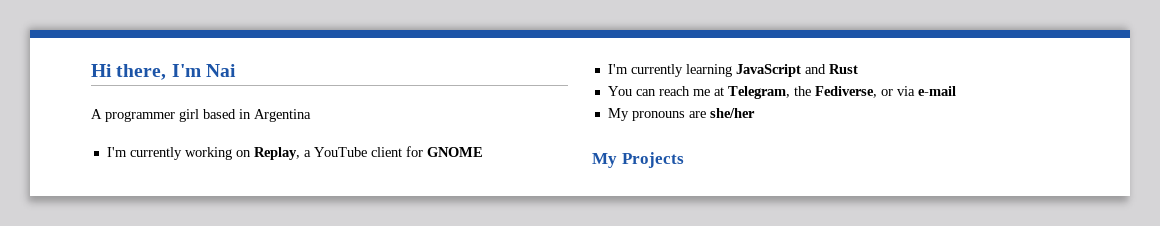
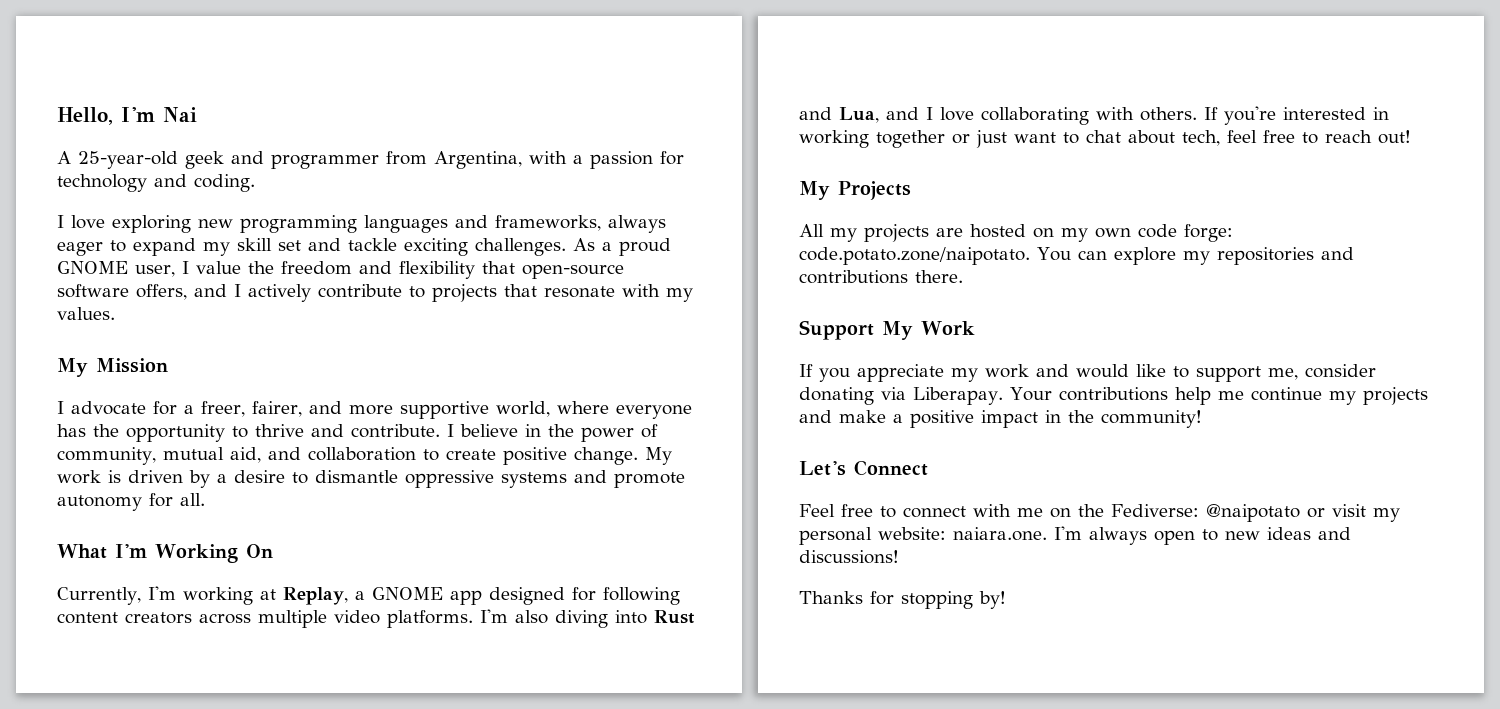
- Hi there, I'm Nai
+ Hello, I'm Nai
- A programmer girl based in Argentina
- I'm currently working on Replay, a YouTube client for GNOME
- I'm currently learning JavaScript and Rust
- You can reach me at Telegram, the Fediverse, or via e-mail
- My pronouns are she/her
+ A 25-year-old geek and programmer from Argentina, with a passion for technology and coding.
+ I love exploring new programming languages and frameworks, always eager to expand my skill set and tackle exciting challenges. As a proud GNOME user, I value the freedom and flexibility that open-source software offers, and I actively contribute to projects that resonate with my values.
+ My Mission
+ I advocate for a freer, fairer, and more supportive world, where everyone has the opportunity to thrive and contribute. I believe in the power of community, mutual aid, and collaboration to create positive change. My work is driven by a desire to dismantle oppressive systems and promote autonomy for all.
+ What I'm Working On
+ Currently, I'm working at Replay, a GNOME app designed for following content creators across multiple video platforms. I'm also diving into Rust and Lua, and I love collaborating with others. If you're interested in working together or just want to chat about tech, feel free to reach out!
  My Projects
+ All my projects are hosted on my own code forge: code.potato.zone/naipotato. You can explore my repositories and contributions there.
+ Support My Work
+ If you appreciate my work and would like to support me, consider donating via Liberapay. Your contributions help me continue my projects and make a positive impact in the community!
+ Let's Connect
+ Feel free to connect with me on the Fediverse: @naipotato or visit my personal website: naiara.one. I'm always open to new ideas and discussions!
+ Thanks for stopping by!

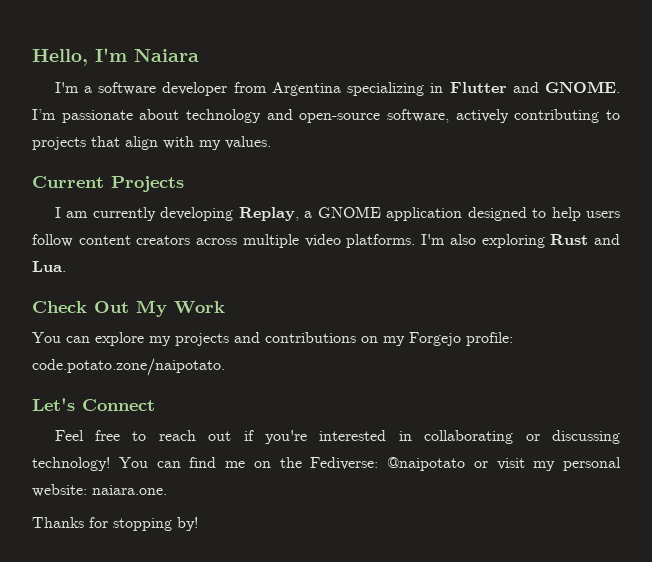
- Hello, I'm Nai
- A 25-year-old geek and programmer from Argentina, with a passion for technology and coding.
- I love exploring new programming languages and frameworks, always eager to expand my skill set and tackle exciting challenges. As a proud GNOME user, I value the freedom and flexibility that open-source software offers, and I actively contribute to projects that resonate with my values.
+ Hello, I'm Naiara
+ I'm a software developer from Argentina specializing in Flutter and GNOME. I’m passionate about technology and open-source software, actively contributing to projects that align with my values.
- My Mission
- I advocate for a freer, fairer, and more supportive world, where everyone has the opportunity to thrive and contribute. I believe in the power of community, mutual aid, and collaboration to create positive change. My work is driven by a desire to dismantle oppressive systems and promote autonomy for all.
- What I'm Working On
- Currently, I'm working at Replay, a GNOME app designed for following content creators across multiple video platforms.
+ Current Projects
+ I am currently developing Replay, a GNOME application designed to help users follow content creators across multiple video platforms.
- I'm also diving into Rust and Lua, and I love collaborating with others. If you're interested in working together or just want to chat about tech, feel free to reach out!
- My Projects
- All my projects are hosted on my own code forge: code.potato.zone/naipotato. You can explore my repositories and contributions there.
- Support My Work
- If you appreciate my work and would like to support me, consider donating via Liberapay. Your contributions help me continue my projects and make a positive impact in the community!
+ I'm also exploring Rust and Lua.
+ Check Out My Work
+ You can explore my projects and contributions on my Forgejo profile: code.potato.zone/naipotato.
- Feel free to connect with me on the Fediverse: @naipotato or visit my personal website: naiara.one. I'm always open to new ideas and discussions!
+ Feel free to reach out if you're interested in collaborating or discussing technology! You can find me on the Fediverse: @naipotato or visit my personal website: naiara.one.

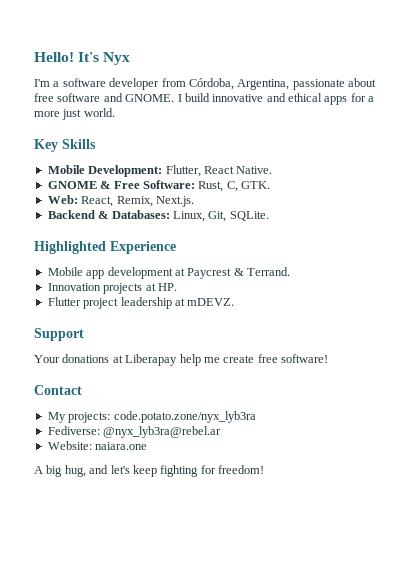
- Hello, I'm Naiara
+ Hello! It's Nyx
- I'm a software developer from Argentina specializing in Flutter and GNOME. I’m passionate about technology and open-source software, actively contributing to projects that align with my values.
- Current Projects
- I am currently developing Replay, a GNOME application designed to help users follow content creators across multiple video platforms. I'm also exploring Rust and Lua.
- Check Out My Work
- You can explore my projects and contributions on my Forgejo profile: code.potato.zone/naipotato.
- Let's Connect
- Feel free to reach out if you're interested in collaborating or discussing technology! You can find me on the Fediverse: @naipotato or visit my personal website: naiara.one.
- Thanks for stopping by!
+ I'm a software developer from Córdoba, Argentina, passionate about free software and GNOME. I build innovative and ethical apps for a more just world.
+ Key Skills
+ Mobile Development: Flutter, React Native.
+ GNOME & Free Software: Rust, C, GTK.
+ Web: React, Remix, Next.js.
+ Backend & Databases: Linux, Git, SQLite.
+ Highlighted Experience
+ Mobile app development at Paycrest & Terrand.
+ Innovation projects at HP.
+ Flutter project leadership at mDEVZ.
+ Support
+ Your donations at Liberapay help me create free software!
+ Contact
+ My projects: code.potato.zone/nyx_lyb3ra
+ Fediverse: @nyx_lyb3ra@rebel.ar
+ Website: naiara.one
+ A big hug, and let's keep fighting for freedom!

